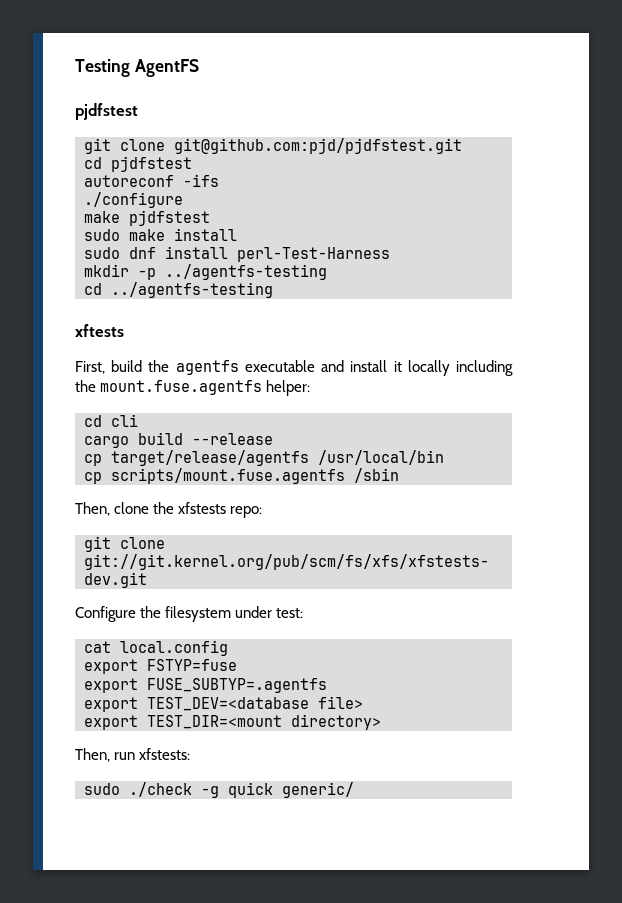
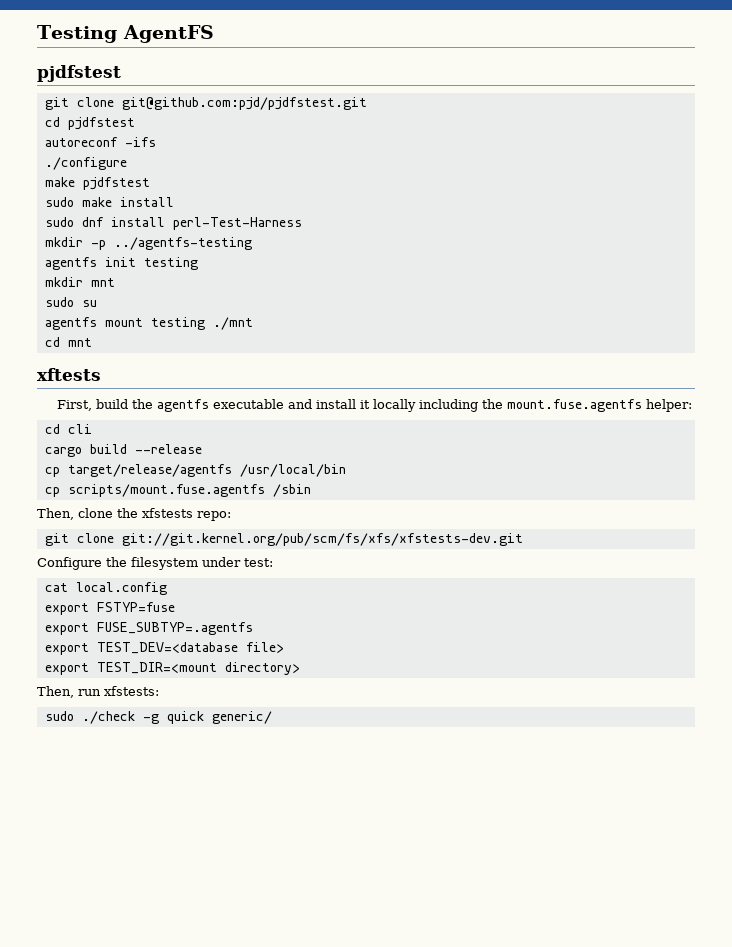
- cd ../agentfs-testing
+ agentfs init testing
+ mkdir mnt
+ sudo su
+ agentfs mount testing ./mnt
+ cd mnt

